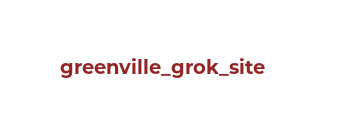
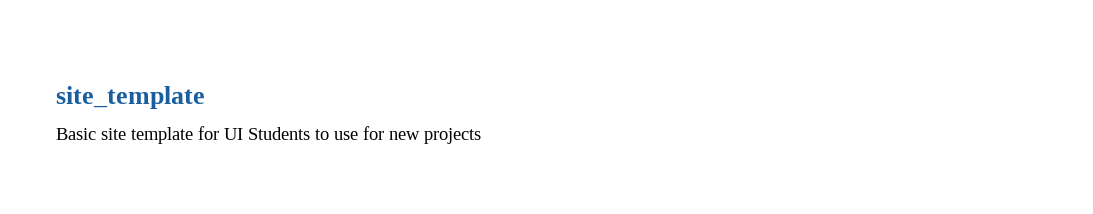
- greenville_grok_site
+ site_template
+ Basic site template for UI Students to use for new projects

